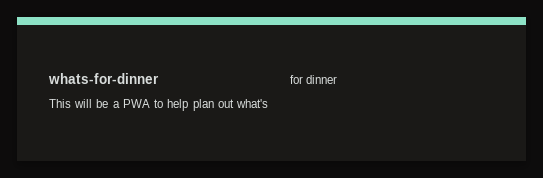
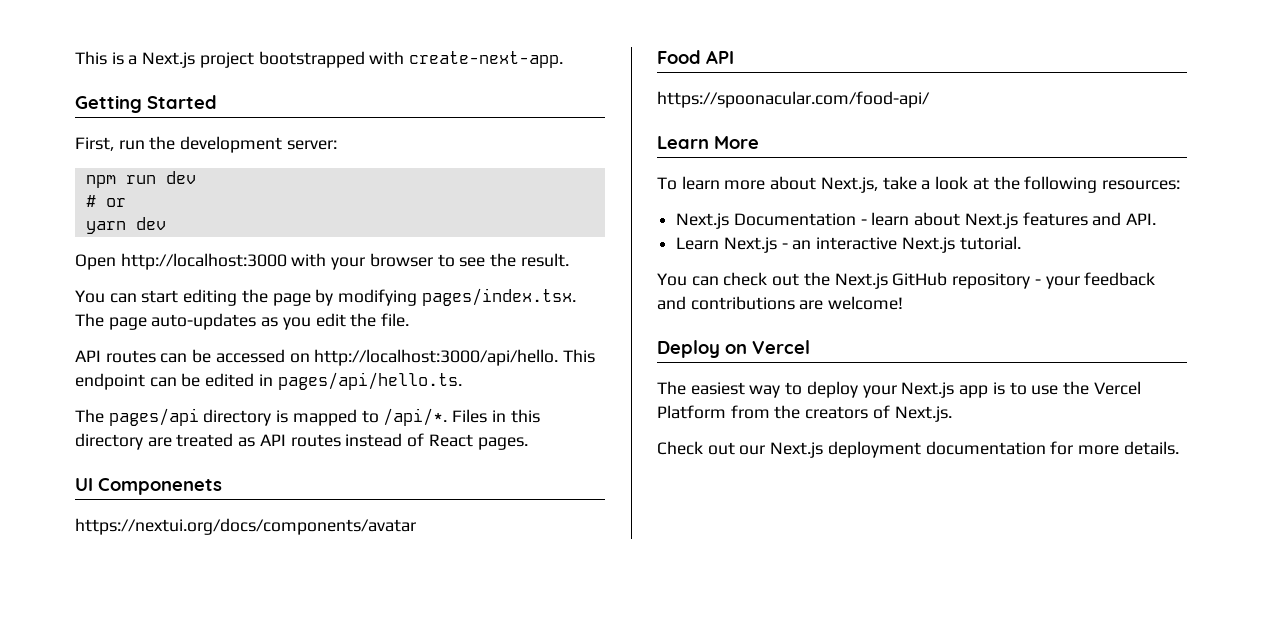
- whats-for-dinner
- This will be a PWA to help plan out what's for dinner
+ This is a Next.js project bootstrapped with create-next-app.
+ Getting Started
+ First, run the development server:
+ npm run dev
+ # or
+ yarn dev
+ Open http://localhost:3000 with your browser to see the result.
+ You can start editing the page by modifying pages/index.tsx. The page auto-updates as you edit the file.
+ API routes can be accessed on http://localhost:3000/api/hello. This endpoint can be edited in pages/api/hello.ts.
+ The pages/api directory is mapped to /api/*. Files in this directory are treated as API routes instead of React pages.
+ UI Componenets
+ https://nextui.org/docs/components/avatar
+ Food API
+ https://spoonacular.com/food-api/
+ Learn More
+ To learn more about Next.js, take a look at the following resources:
+ Next.js Documentation - learn about Next.js features and API.
+ Learn Next.js - an interactive Next.js tutorial.
+ You can check out the Next.js GitHub repository - your feedback and contributions are welcome!
+ Deploy on Vercel
+ The easiest way to deploy your Next.js app is to use the Vercel Platform from the creators of Next.js.
+ Check out our Next.js deployment documentation for more details.

